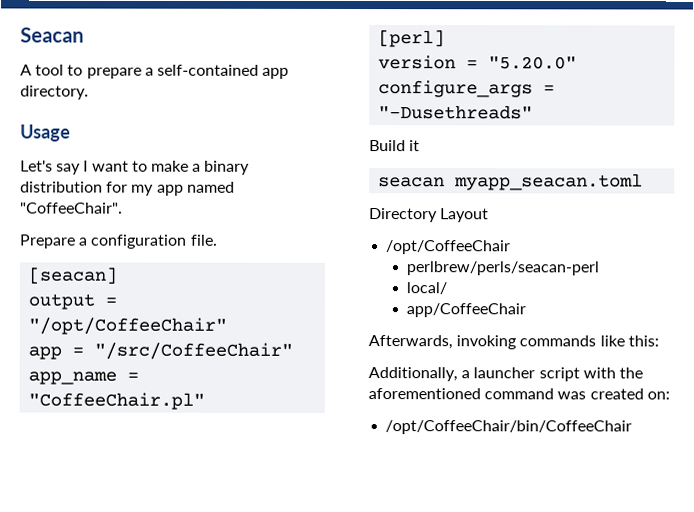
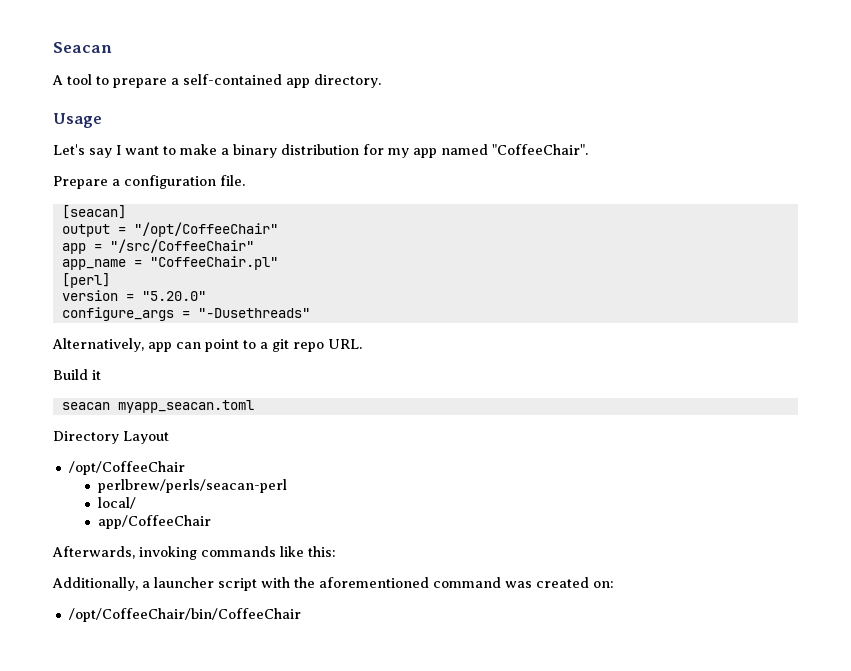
+ Alternatively, app can point to a git repo URL.

